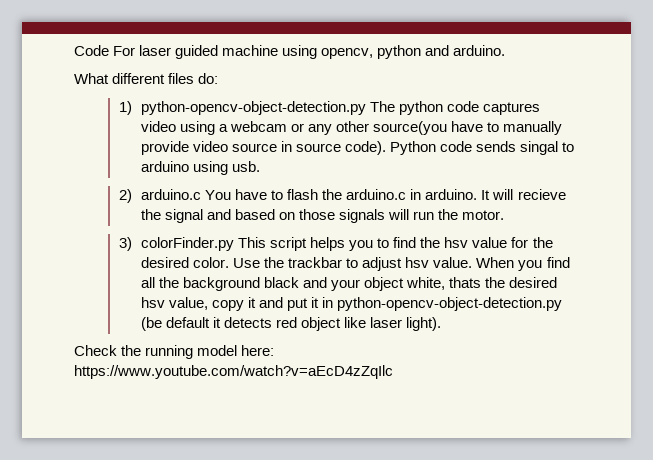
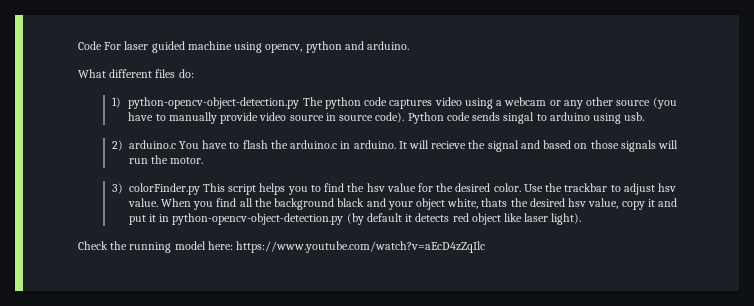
- 1) python-opencv-object-detection.py The python code captures video using a webcam or any other source(you have to manually provide video source in source code).
+ 1) python-opencv-object-detection.py The python code captures video using a webcam or any other source (you have to manually provide video source in source code).
- When you find all the background black and your object white, thats the desired hsv value, copy it and put it in python-opencv-object-detection.py (be default it detects red object like laser light).
+ When you find all the background black and your object white, thats the desired hsv value, copy it and put it in python-opencv-object-detection.py (by default it detects red object like laser light).

